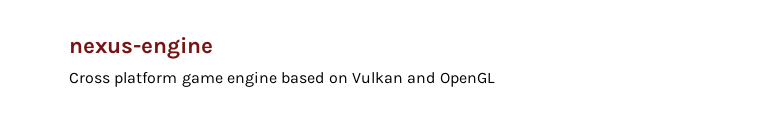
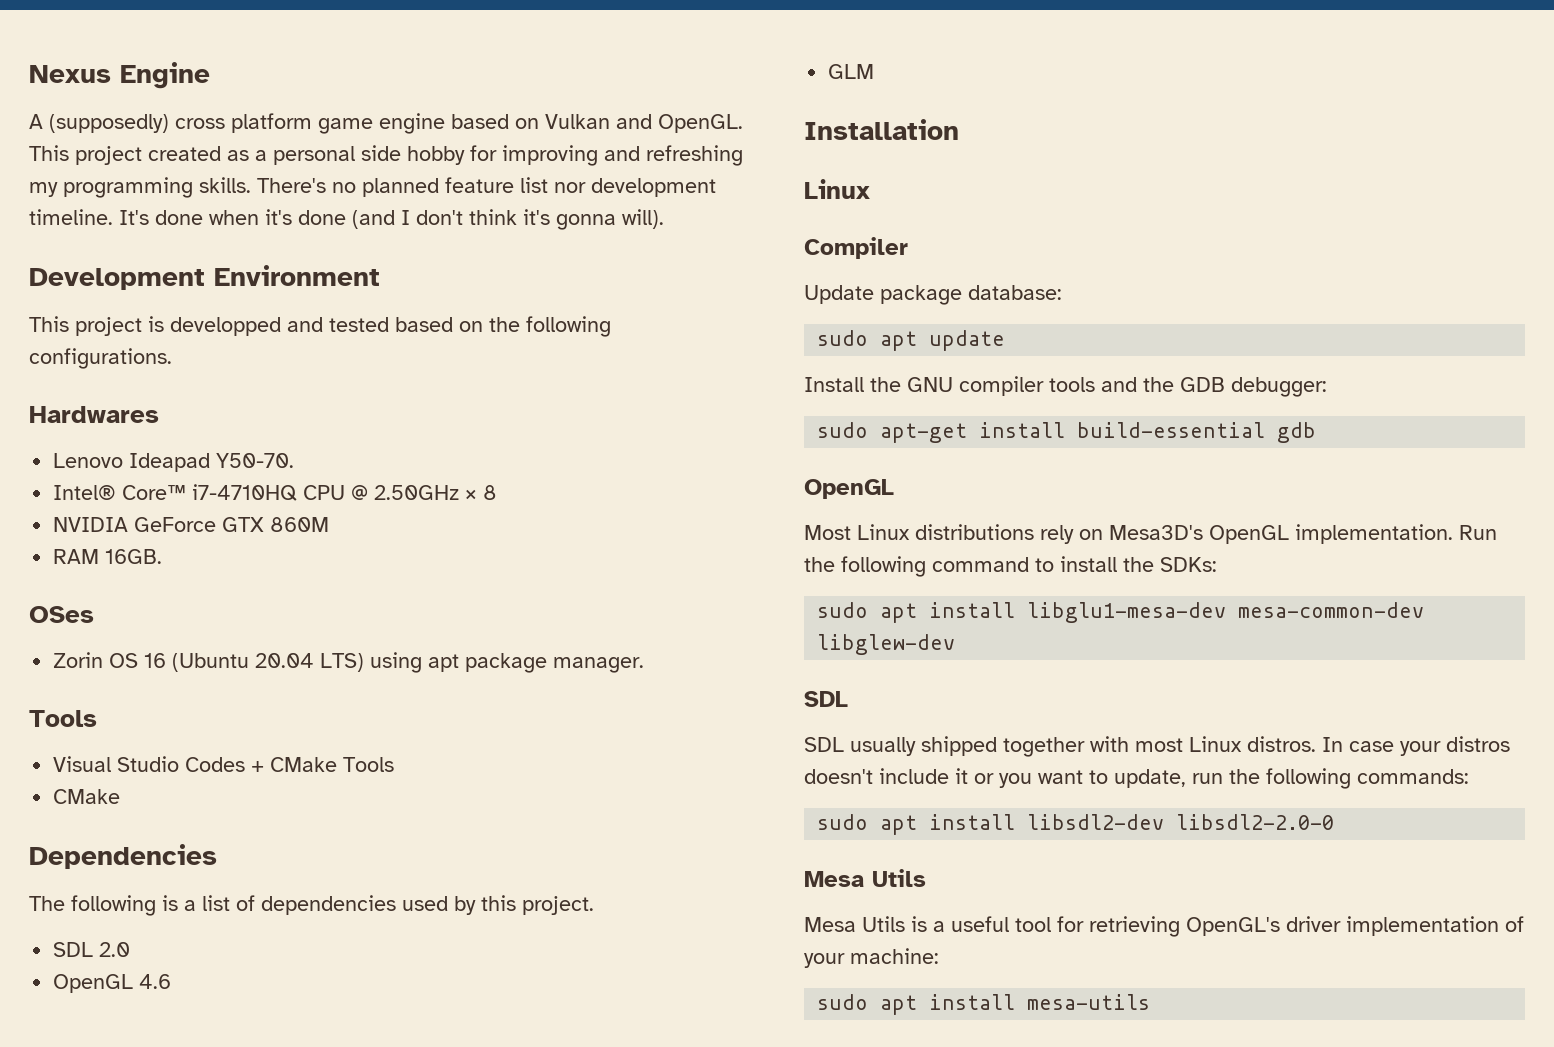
- nexus-engine
- Cross platform game engine based on Vulkan and OpenGL
+ Nexus Engine
+ A (supposedly) cross platform game engine based on Vulkan and OpenGL. This project created as a personal side hobby for improving and refreshing my programming skills. There's no planned feature list nor development timeline. It's done when it's done (and I don't think it's gonna will).
+ Development Environment
+ This project is developped and tested based on the following configurations.
+ Hardwares
+ Lenovo Ideapad Y50-70.
+ Intel® Core™ i7-4710HQ CPU @ 2.50GHz × 8
+ NVIDIA GeForce GTX 860M
+ RAM 16GB.
+ OSes
+ Zorin OS 16 (Ubuntu 20.04 LTS) using apt package manager.
+ Tools
+ Visual Studio Codes + CMake Tools
+ CMake
+ Dependencies
+ The following is a list of dependencies used by this project.
+ SDL 2.0
+ OpenGL 4.6
+ GLM
+ Installation
+ Linux
+ Compiler
+ Update package database:
+ sudo apt update
+ Install the GNU compiler tools and the GDB debugger:
+ sudo apt-get install build-essential gdb
+ OpenGL
+ Most Linux distributions rely on Mesa3D's OpenGL implementation. Run the following command to install the SDKs:
+ sudo apt install libglu1-mesa-dev mesa-common-dev libglew-dev
+ SDL
+ SDL usually shipped together with most Linux distros. In case your distros doesn't include it or you want to update, run the following commands:
+ sudo apt install libsdl2-dev libsdl2-2.0-0
+ Mesa Utils
+ Mesa Utils is a useful tool for retrieving OpenGL's driver implementation of your machine:
+ sudo apt install mesa-utils

